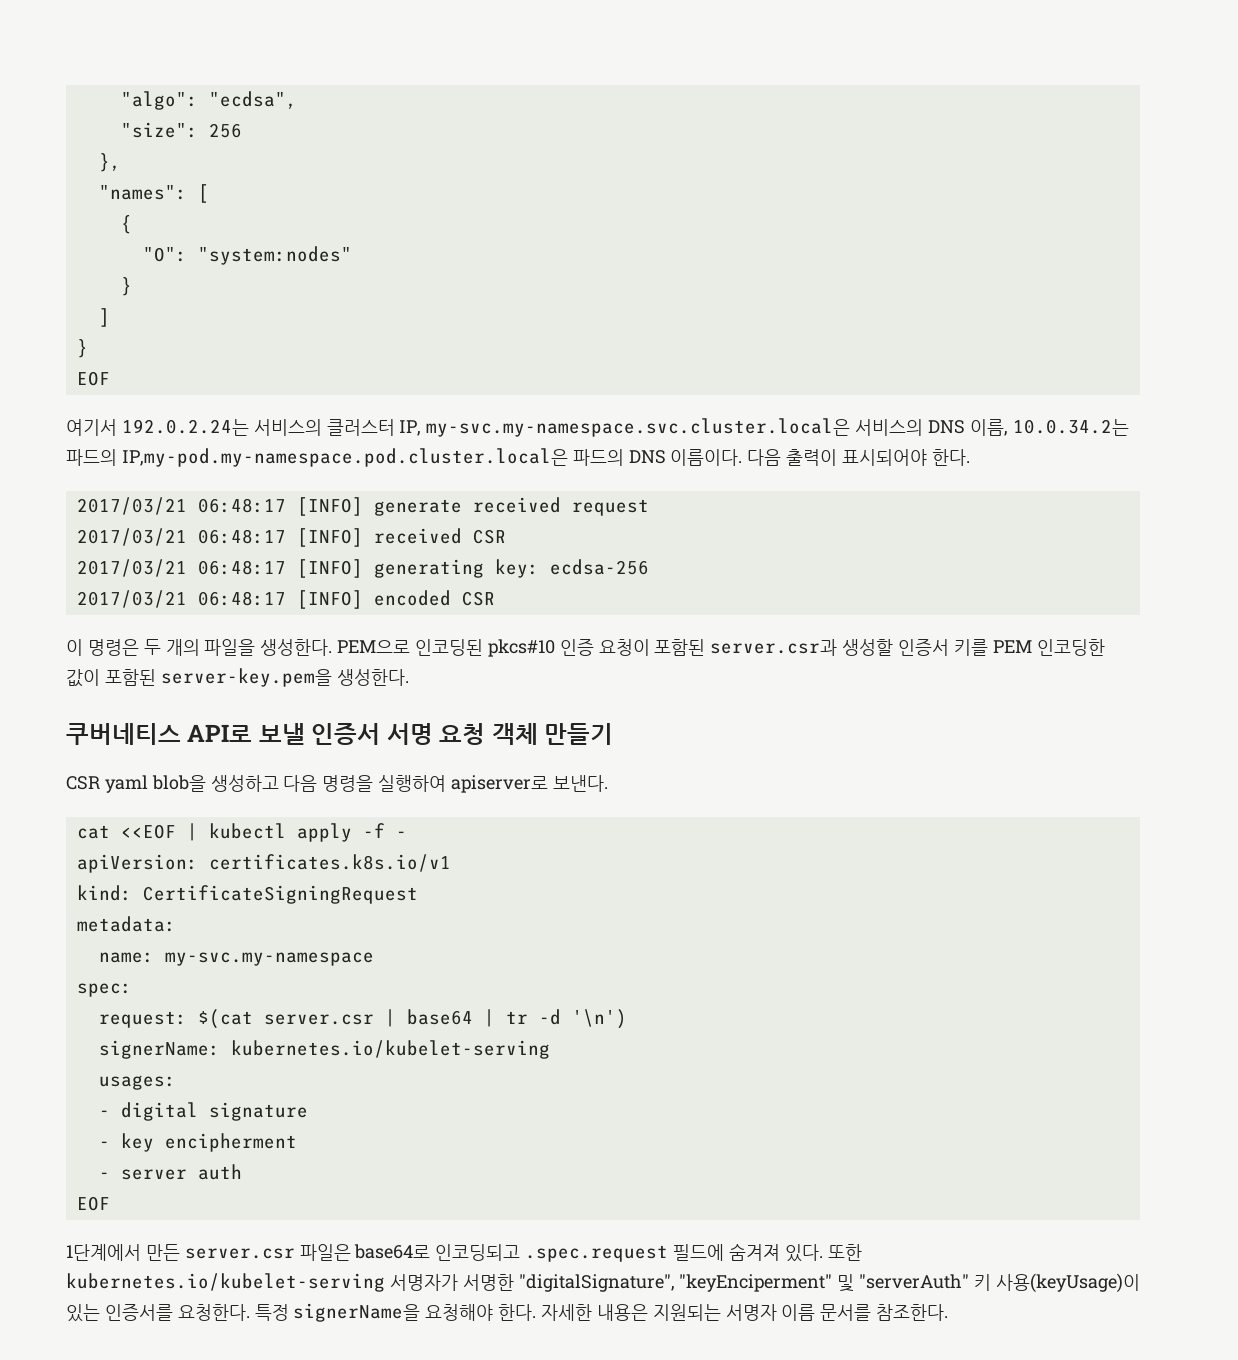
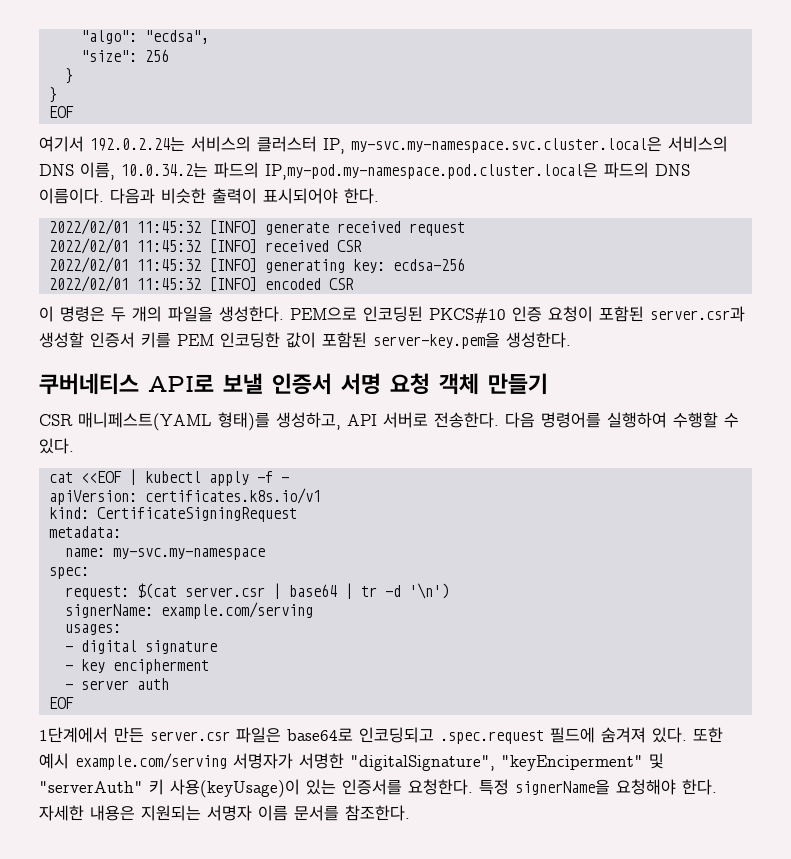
  "size": 256
- },
- "names": [
- {
- "O": "system:nodes"
  }
- ]
- 다음 출력이 표시되어야 한다.
+ 다음과 비슷한 출력이 표시되어야 한다.
- 2017/03/21 06:48:17 [INFO] generate received request
+ 2022/02/01 11:45:32 [INFO] generate received request
- 2017/03/21 06:48:17 [INFO] received CSR
+ 2022/02/01 11:45:32 [INFO] received CSR
- 2017/03/21 06:48:17 [INFO] generating key: ecdsa-256
+ 2022/02/01 11:45:32 [INFO] generating key: ecdsa-256
- 2017/03/21 06:48:17 [INFO] encoded CSR
+ 2022/02/01 11:45:32 [INFO] encoded CSR
- PEM으로 인코딩된 pkcs#10 인증 요청이 포함된 server.csr과 생성할 인증서 키를 PEM 인코딩한 값이 포함된 server-key.pem을 생성한다.
+ PEM으로 인코딩된 PKCS#10 인증 요청이 포함된 server.csr과 생성할 인증서 키를 PEM 인코딩한 값이 포함된 server-key.pem을 생성한다.
- CSR yaml blob을 생성하고 다음 명령을 실행하여 apiserver로 보낸다.
+ CSR 매니페스트(YAML 형태)를 생성하고, API 서버로 전송한다. 다음 명령어를 실행하여 수행할 수 있다.
- signerName: kubernetes.io/kubelet-serving
+ signerName: example.com/serving
- 또한 kubernetes.io/kubelet-serving 서명자가 서명한 "digitalSignature", "keyEnciperment" 및 "serverAuth" 키 사용(keyUsage)이 있는 인증서를 요청한다.
+ 또한 예시 example.com/serving 서명자가 서명한 "digitalSignature", "keyEnciperment" 및 "serverAuth" 키 사용(keyUsage)이 있는 인증서를 요청한다.

